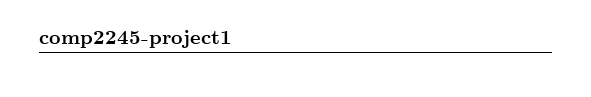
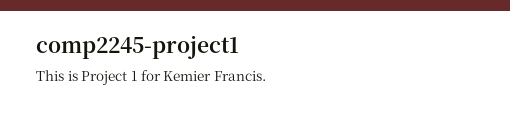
+ This is Project 1 for Kemier Francis.

